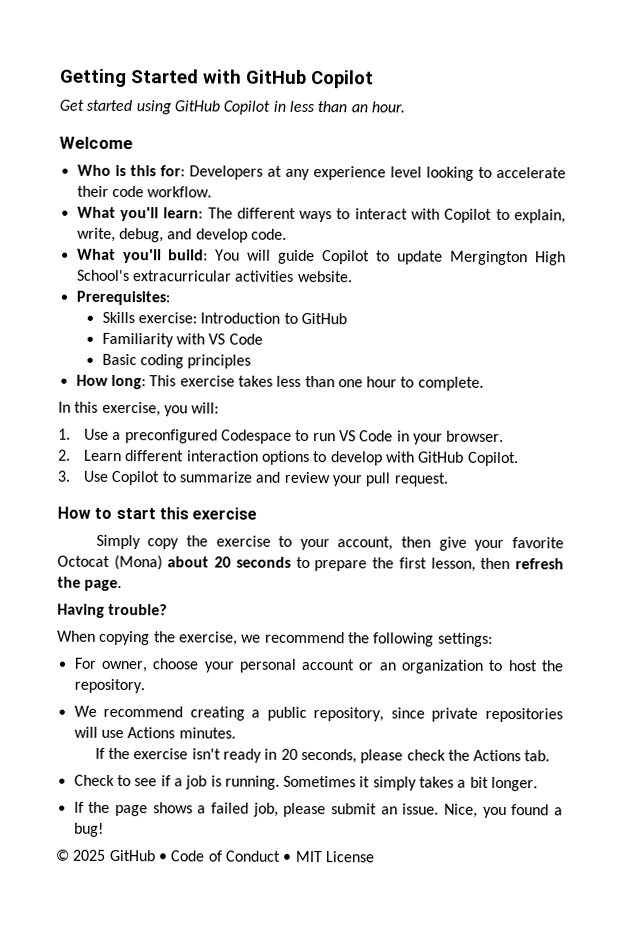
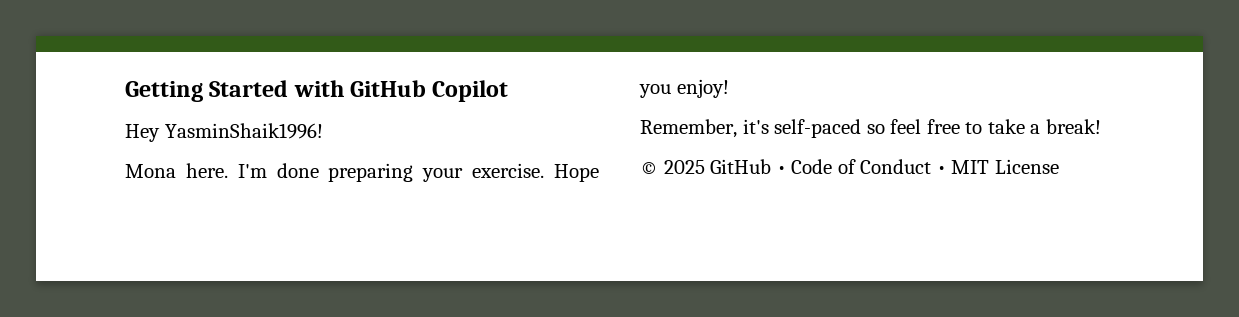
- Get started using GitHub Copilot in less than an hour.
- Welcome
- Who is this for: Developers at any experience level looking to accelerate their code workflow.
- What you'll learn: The different ways to interact with Copilot to explain, write, debug, and develop code.
- What you'll build: You will guide Copilot to update Mergington High School's extracurricular activities website.
- Prerequisites:
- Skills exercise: Introduction to GitHub
- Familiarity with VS Code
- Basic coding principles
- How long: This exercise takes less than one hour to complete.
- In this exercise, you will:
- 1. Use a preconfigured Codespace to run VS Code in your browser.
- 2. Learn different interaction options to develop with GitHub Copilot.
- 3. Use Copilot to summarize and review your pull request.
- How to start this exercise
- Simply copy the exercise to your account, then give your favorite Octocat (Mona) about 20 seconds to prepare the first lesson, then refresh the page.
- Having trouble?
- When copying the exercise, we recommend the following settings:
- For owner, choose your personal account or an organization to host the repository.
- We recommend creating a public repository, since private repositories will use Actions minutes.
- If the exercise isn't ready in 20 seconds, please check the Actions tab.
- Check to see if a job is running. Sometimes it simply takes a bit longer.
- If the page shows a failed job, please submit an issue. Nice, you found a bug!
+ Hey YasminShaik1996!
+ Mona here. I'm done preparing your exercise. Hope you enjoy!
+ Remember, it's self-paced so feel free to take a break!

